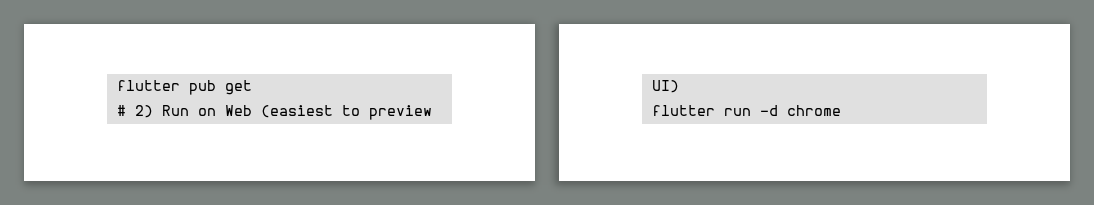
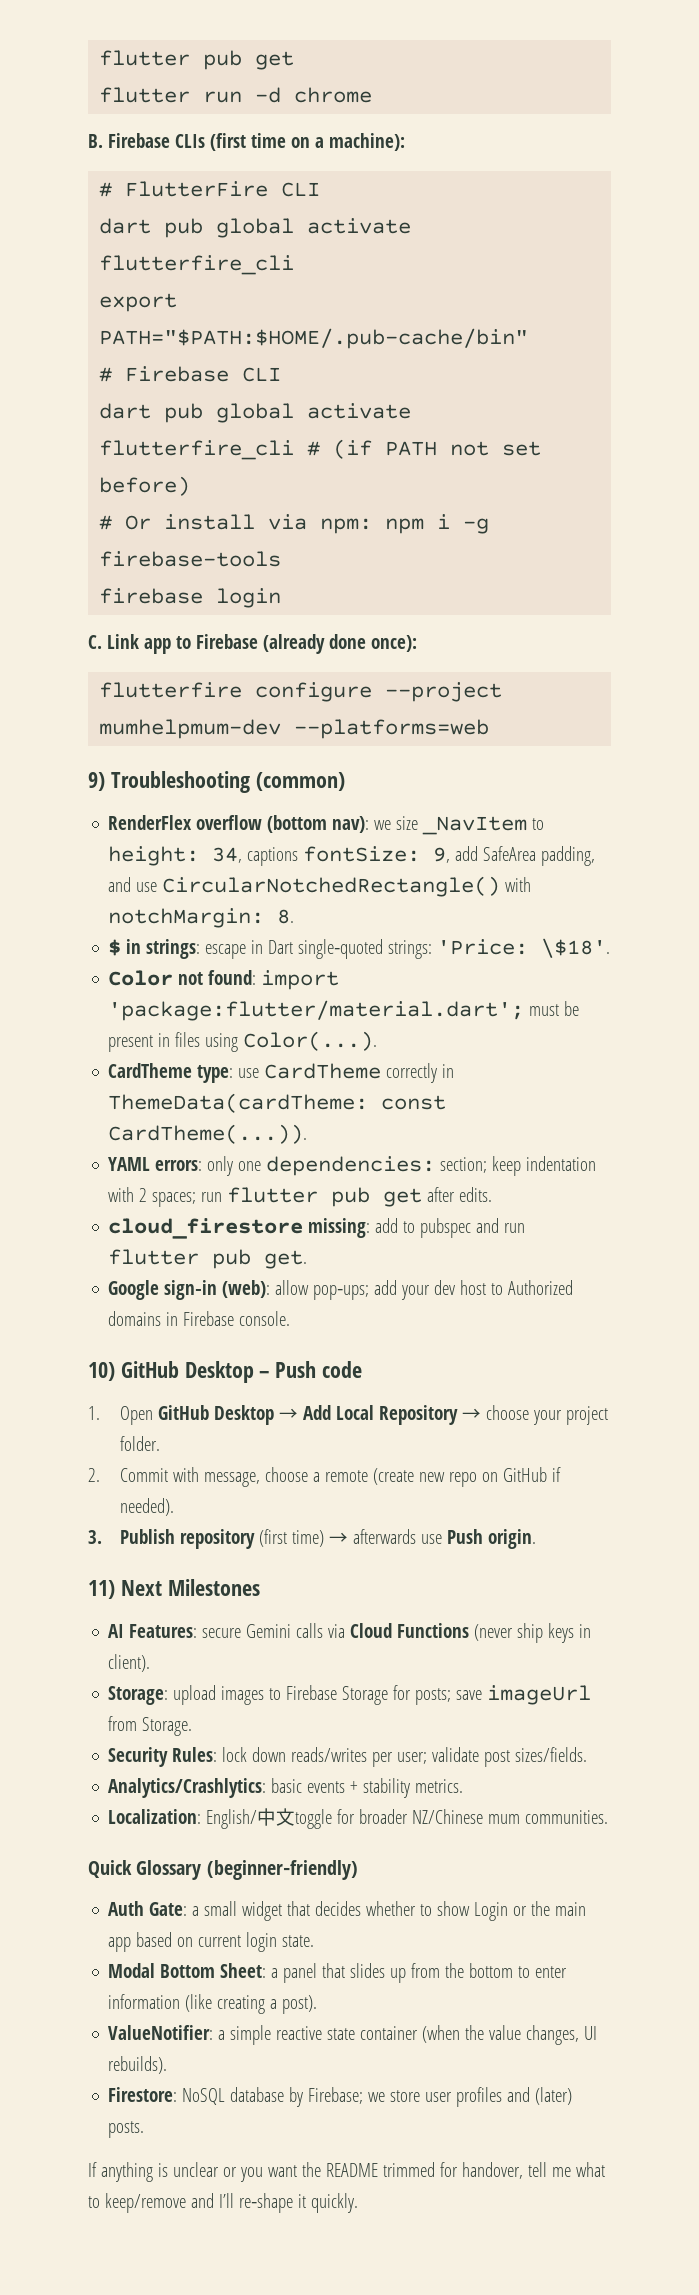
- # 2) Run on Web (easiest to preview UI)
  flutter run -d chrome
+ B. Firebase CLIs (first time on a machine):
+ # FlutterFire CLI
+ dart pub global activate flutterfire_cli
+ export PATH="$PATH:$HOME/.pub-cache/bin"
+ # Firebase CLI
+ dart pub global activate flutterfire_cli # (if PATH not set before)
+ # Or install via npm: npm i -g firebase-tools
+ firebase login
+ C. Link app to Firebase (already done once):
+ flutterfire configure --project mumhelpmum-dev --platforms=web
+ 9) Troubleshooting (common)
+ RenderFlex overflow (bottom nav): we size _NavItem to height: 34, captions fontSize: 9, add SafeArea padding, and use CircularNotchedRectangle() with notchMargin: 8.
+ $ in strings: escape in Dart single‑quoted strings: 'Price: \$18'.
+ Color not found: import 'package:flutter/material.dart'; must be present in files using Color(...).
+ CardTheme type: use CardTheme correctly in ThemeData(cardTheme: const CardTheme(...)).
+ YAML errors: only one dependencies: section; keep indentation with 2 spaces; run flutter pub get after edits.
+ cloud_firestore missing: add to pubspec and run flutter pub get.
+ Google sign‑in (web): allow pop‑ups; add your dev host to Authorized domains in Firebase console.
+ 10) GitHub Desktop – Push code
+ 1. Open GitHub Desktop → Add Local Repository → choose your project folder.
+ 2. Commit with message, choose a remote (create new repo on GitHub if needed).
+ 3. Publish repository (first time) → afterwards use Push origin.
+ 11) Next Milestones
+ AI Features: secure Gemini calls via Cloud Functions (never ship keys in client).
+ Storage: upload images to Firebase Storage for posts; save imageUrl from Storage.
+ Security Rules: lock down reads/writes per user; validate post sizes/fields.
+ Analytics/Crashlytics: basic events + stability metrics.
+ Localization: English/中文toggle for broader NZ/Chinese mum communities.
+ Quick Glossary (beginner‑friendly)
+ Auth Gate: a small widget that decides whether to show Login or the main app based on current login state.
+ Modal Bottom Sheet: a panel that slides up from the bottom to enter information (like creating a post).
+ ValueNotifier: a simple reactive state container (when the value changes, UI rebuilds).
+ Firestore: NoSQL database by Firebase; we store user profiles and (later) posts.
+ If anything is unclear or you want the README trimmed for handover, tell me what to keep/remove and I’ll re‑shape it quickly.

